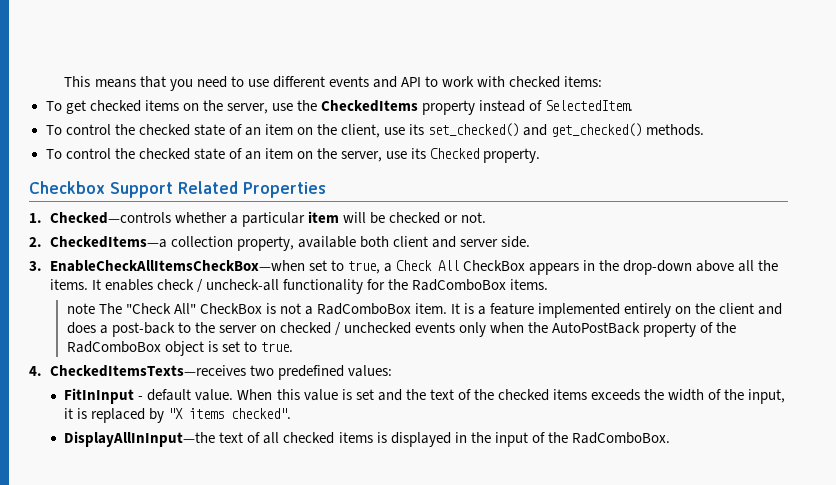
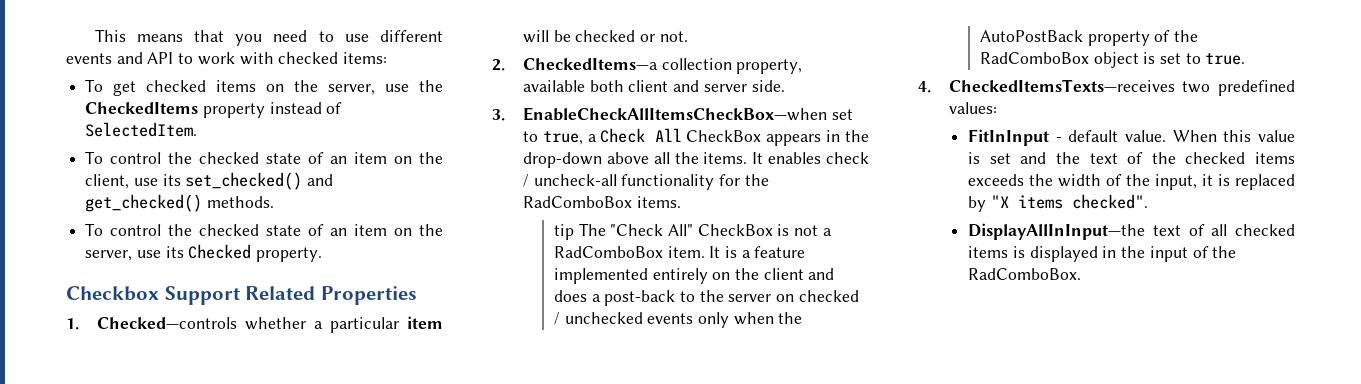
- note The "Check All" CheckBox is not a RadComboBox item.
+ tip The "Check All" CheckBox is not a RadComboBox item.

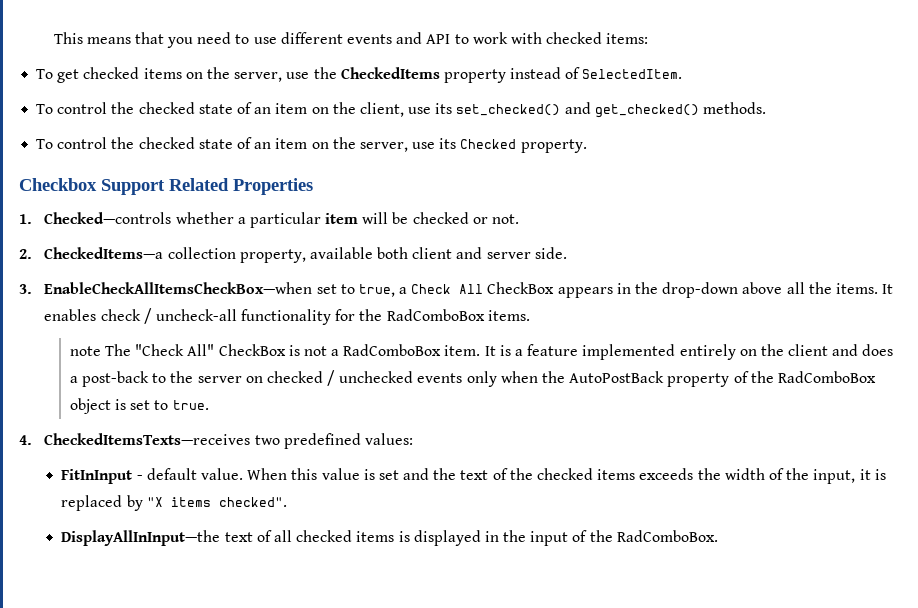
- tip The "Check All" CheckBox is not a RadComboBox item.
+ note The "Check All" CheckBox is not a RadComboBox item.

